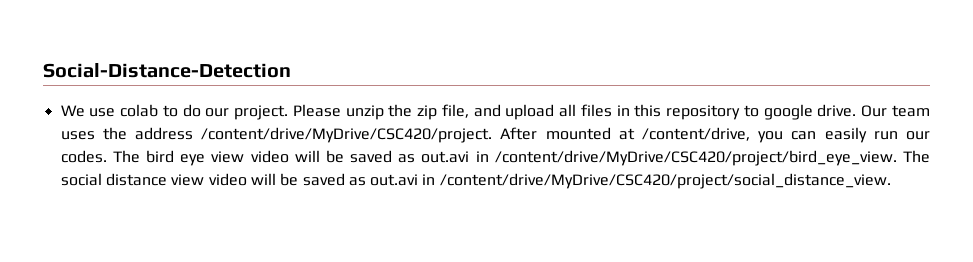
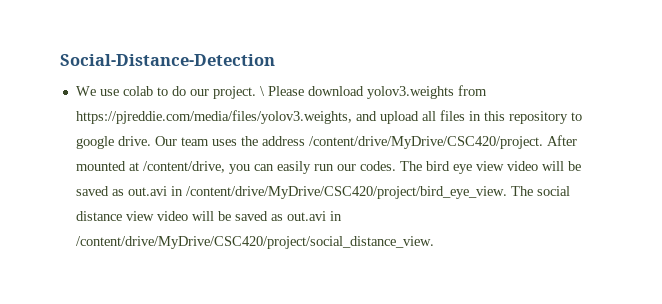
- Please unzip the zip file, and upload all files in this repository to google drive.
+ \ Please download yolov3.weights from https://pjreddie.com/media/files/yolov3.weights, and upload all files in this repository to google drive.

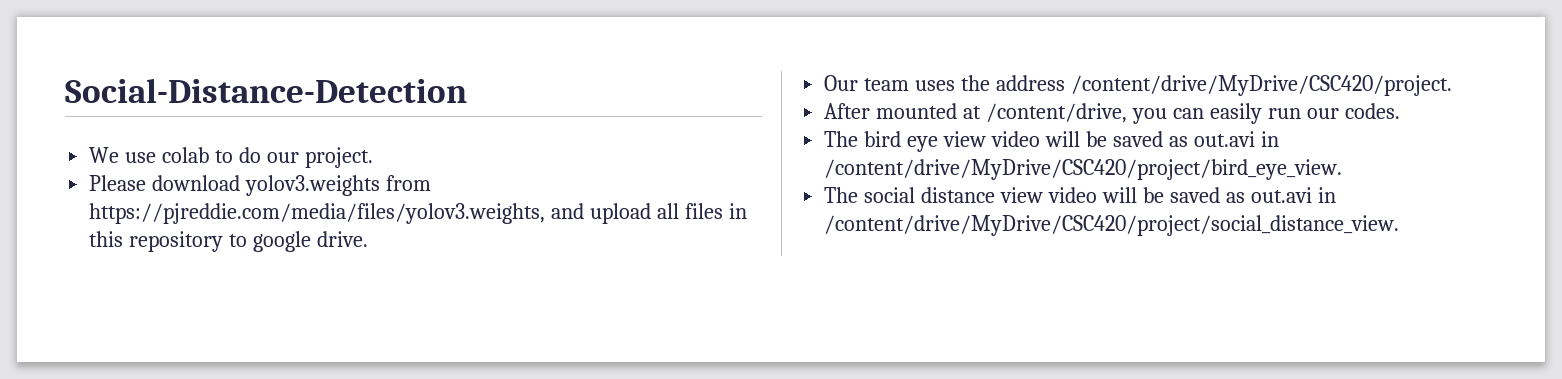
- We use colab to do our project. \ Please download yolov3.weights from https://pjreddie.com/media/files/yolov3.weights, and upload all files in this repository to google drive. Our team uses the address /content/drive/MyDrive/CSC420/project. After mounted at /content/drive, you can easily run our codes. The bird eye view video will be saved as out.avi in /content/drive/MyDrive/CSC420/project/bird_eye_view. The social distance view video will be saved as out.avi in /content/drive/MyDrive/CSC420/project/social_distance_view.
+ We use colab to do our project.
+ Please download yolov3.weights from https://pjreddie.com/media/files/yolov3.weights, and upload all files in this repository to google drive.
+ Our team uses the address /content/drive/MyDrive/CSC420/project.
+ After mounted at /content/drive, you can easily run our codes.
+ The bird eye view video will be saved as out.avi in /content/drive/MyDrive/CSC420/project/bird_eye_view.
+ The social distance view video will be saved as out.avi in /content/drive/MyDrive/CSC420/project/social_distance_view.

